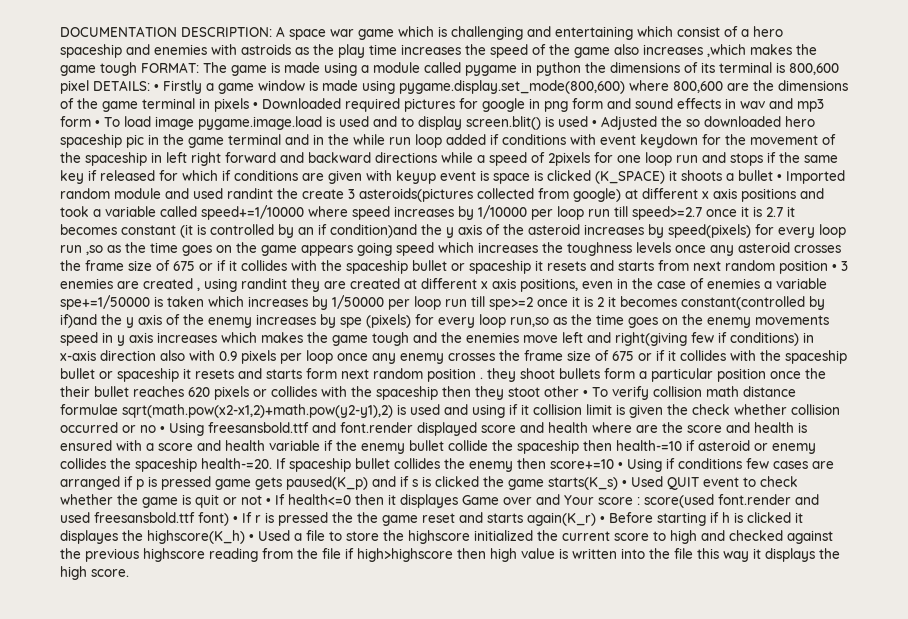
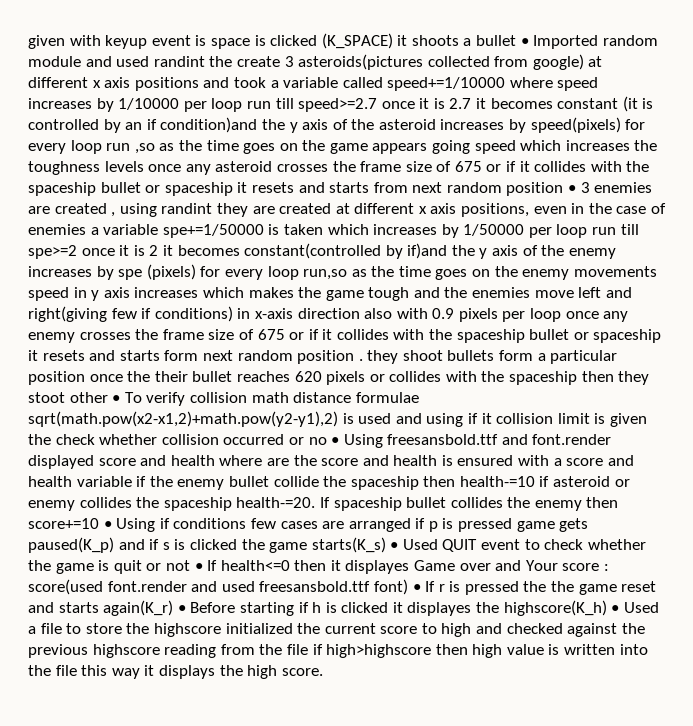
- DOCUMENTATION DESCRIPTION: A space war game which is challenging and entertaining which consist of a hero spaceship and enemies with astroids as the play time increases the speed of the game also increases ,which makes the game tough FORMAT: The game is made using a module called pygame in python the dimensions of its terminal is 800,600 pixel DETAILS: • Firstly a game window is made using pygame.display.set_mode(800,600) where 800,600 are the dimensions of the game terminal in pixels • Downloaded required pictures for google in png form and sound effects in wav and mp3 form • To load image pygame.image.load is used and to display screen.blit() is used • Adjusted the so downloaded hero spaceship pic in the game terminal and in the while run loop added if conditions with event keydown for the movement of the spaceship in left right forward and backward directions while a speed of 2pixels for one loop run and stops if the same key if released for which if conditions are given with keyup event is space is clicked (K_SPACE) it shoots a bullet • Imported random module and used randint the create 3 asteroids(pictures collected from google) at different x axis positions and took a variable called speed+=1/10000 where speed increases by 1/10000 per loop run till speed>=2.7 once it is 2.7 it becomes constant (it is controlled by an if condition)and the y axis of the asteroid increases by speed(pixels) for every loop run ,so as the time goes on the game appears going speed which increases the toughness levels once any asteroid crosses the frame size of 675 or if it collides with the spaceship bullet or spaceship it resets and starts from next random position • 3 enemies are created , using randint they are created at different x axis positions, even in the case of enemies a variable spe+=1/50000 is taken which increases by 1/50000 per loop run till spe>=2 once it is 2 it becomes constant(controlled by if)and the y axis of the enemy increases by spe (pixels) for every loop run,so as the time goes on the enemy movements speed in y axis increases which makes the game tough and the enemies move left and right(giving few if conditions) in x-axis direction also with 0.9 pixels per loop once any enemy crosses the frame size of 675 or if it collides with the spaceship bullet or spaceship it resets and starts form next random position . they shoot bullets form a particular position once the their bullet reaches 620 pixels or collides with the spaceship then they stoot other • To verify collision math distance formulae sqrt(math.pow(x2-x1,2)+math.pow(y2-y1),2) is used and using if it collision limit is given the check whether collision occurred or no • Using freesansbold.ttf and font.render displayed score and health where are the score and health is ensured with a score and health variable if the enemy bullet collide the spaceship then health-=10 if asteroid or enemy collides the spaceship health-=20.
+ given with keyup event is space is clicked (K_SPACE) it shoots a bullet • Imported random module and used randint the create 3 asteroids(pictures collected from google) at different x axis positions and took a variable called speed+=1/10000 where speed increases by 1/10000 per loop run till speed>=2.7 once it is 2.7 it becomes constant (it is controlled by an if condition)and the y axis of the asteroid increases by speed(pixels) for every loop run ,so as the time goes on the game appears going speed which increases the toughness levels once any asteroid crosses the frame size of 675 or if it collides with the spaceship bullet or spaceship it resets and starts from next random position • 3 enemies are created , using randint they are created at different x axis positions, even in the case of enemies a variable spe+=1/50000 is taken which increases by 1/50000 per loop run till spe>=2 once it is 2 it becomes constant(controlled by if)and the y axis of the enemy increases by spe (pixels) for every loop run,so as the time goes on the enemy movements speed in y axis increases which makes the game tough and the enemies move left and right(giving few if conditions) in x-axis direction also with 0.9 pixels per loop once any enemy crosses the frame size of 675 or if it collides with the spaceship bullet or spaceship it resets and starts form next random position . they shoot bullets form a particular position once the their bullet reaches 620 pixels or collides with the spaceship then they stoot other • To verify collision math distance formulae sqrt(math.pow(x2-x1,2)+math.pow(y2-y1),2) is used and using if it collision limit is given the check whether collision occurred or no • Using freesansbold.ttf and font.render displayed score and health where are the score and health is ensured with a score and health variable if the enemy bullet collide the spaceship then health-=10 if asteroid or enemy collides the spaceship health-=20.

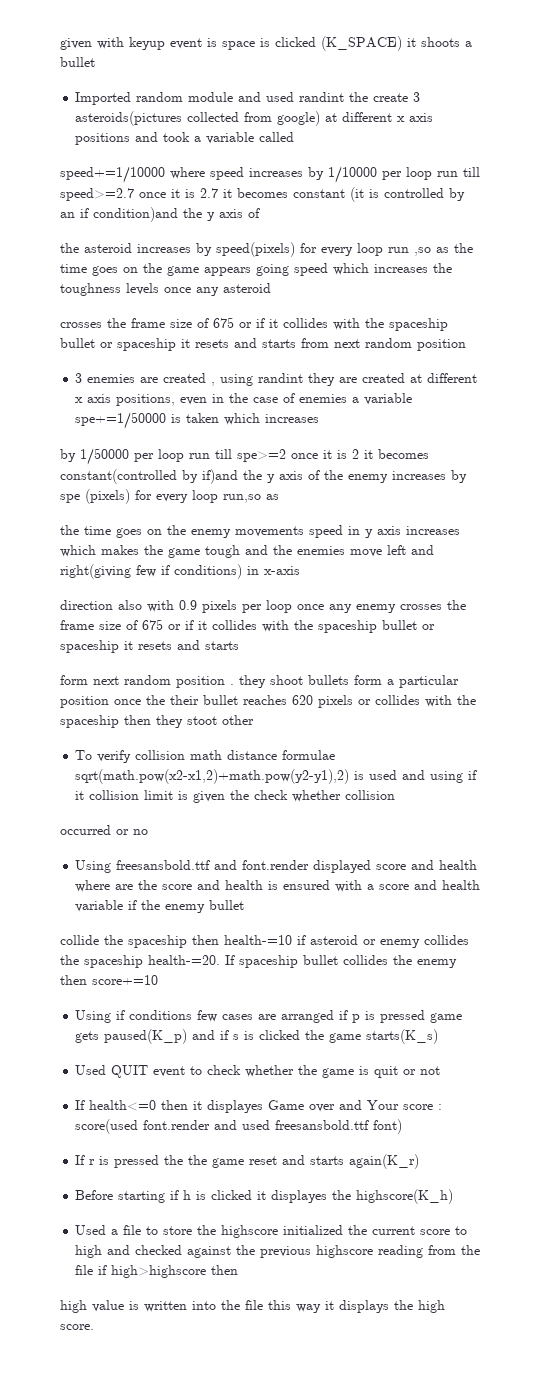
- given with keyup event is space is clicked (K_SPACE) it shoots a bullet • Imported random module and used randint the create 3 asteroids(pictures collected from google) at different x axis positions and took a variable called speed+=1/10000 where speed increases by 1/10000 per loop run till speed>=2.7 once it is 2.7 it becomes constant (it is controlled by an if condition)and the y axis of the asteroid increases by speed(pixels) for every loop run ,so as the time goes on the game appears going speed which increases the toughness levels once any asteroid crosses the frame size of 675 or if it collides with the spaceship bullet or spaceship it resets and starts from next random position • 3 enemies are created , using randint they are created at different x axis positions, even in the case of enemies a variable spe+=1/50000 is taken which increases by 1/50000 per loop run till spe>=2 once it is 2 it becomes constant(controlled by if)and the y axis of the enemy increases by spe (pixels) for every loop run,so as the time goes on the enemy movements speed in y axis increases which makes the game tough and the enemies move left and right(giving few if conditions) in x-axis direction also with 0.9 pixels per loop once any enemy crosses the frame size of 675 or if it collides with the spaceship bullet or spaceship it resets and starts form next random position . they shoot bullets form a particular position once the their bullet reaches 620 pixels or collides with the spaceship then they stoot other • To verify collision math distance formulae sqrt(math.pow(x2-x1,2)+math.pow(y2-y1),2) is used and using if it collision limit is given the check whether collision occurred or no • Using freesansbold.ttf and font.render displayed score and health where are the score and health is ensured with a score and health variable if the enemy bullet collide the spaceship then health-=10 if asteroid or enemy collides the spaceship health-=20.
+ given with keyup event is space is clicked (K_SPACE) it shoots a bullet
+ Imported random module and used randint the create 3 asteroids(pictures collected from google) at different x axis positions and took a variable called
+ speed+=1/10000 where speed increases by 1/10000 per loop run till speed>=2.7 once it is 2.7 it becomes constant (it is controlled by an if condition)and the y axis of
+ the asteroid increases by speed(pixels) for every loop run ,so as the time goes on the game appears going speed which increases the toughness levels once any asteroid
+ crosses the frame size of 675 or if it collides with the spaceship bullet or spaceship it resets and starts from next random position
+ 3 enemies are created , using randint they are created at different x axis positions, even in the case of enemies a variable spe+=1/50000 is taken which increases
+ by 1/50000 per loop run till spe>=2 once it is 2 it becomes constant(controlled by if)and the y axis of the enemy increases by spe (pixels) for every loop run,so as
+ the time goes on the enemy movements speed in y axis increases which makes the game tough and the enemies move left and right(giving few if conditions) in x-axis
+ direction also with 0.9 pixels per loop once any enemy crosses the frame size of 675 or if it collides with the spaceship bullet or spaceship it resets and starts
+ form next random position . they shoot bullets form a particular position once the their bullet reaches 620 pixels or collides with the spaceship then they stoot other
+ To verify collision math distance formulae sqrt(math.pow(x2-x1,2)+math.pow(y2-y1),2) is used and using if it collision limit is given the check whether collision
+ occurred or no
+ Using freesansbold.ttf and font.render displayed score and health where are the score and health is ensured with a score and health variable if the enemy bullet
+ collide the spaceship then health-=10 if asteroid or enemy collides the spaceship health-=20.
- If spaceship bullet collides the enemy then score+=10 • Using if conditions few cases are arranged if p is pressed game gets paused(K_p) and if s is clicked the game starts(K_s) • Used QUIT event to check whether the game is quit or not • If health<=0 then it displayes Game over and Your score :
+ If spaceship bullet collides the enemy then score+=10
+ Using if conditions few cases are arranged if p is pressed game gets paused(K_p) and if s is clicked the game starts(K_s)
+ Used QUIT event to check whether the game is quit or not
+ If health<=0 then it displayes Game over and Your score :
- score(used font.render and used freesansbold.ttf font) • If r is pressed the the game reset and starts again(K_r) • Before starting if h is clicked it displayes the highscore(K_h) • Used a file to store the highscore initialized the current score to high and checked against the previous highscore reading from the file if high>highscore then high value is written into the file this way it displays the high score.
+ score(used font.render and used freesansbold.ttf font)
+ If r is pressed the the game reset and starts again(K_r)
+ Before starting if h is clicked it displayes the highscore(K_h)
+ Used a file to store the highscore initialized the current score to high and checked against the previous highscore reading from the file if high>highscore then
+ high value is written into the file this way it displays the high score.

